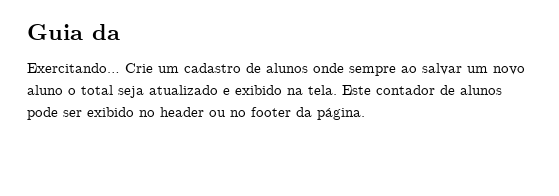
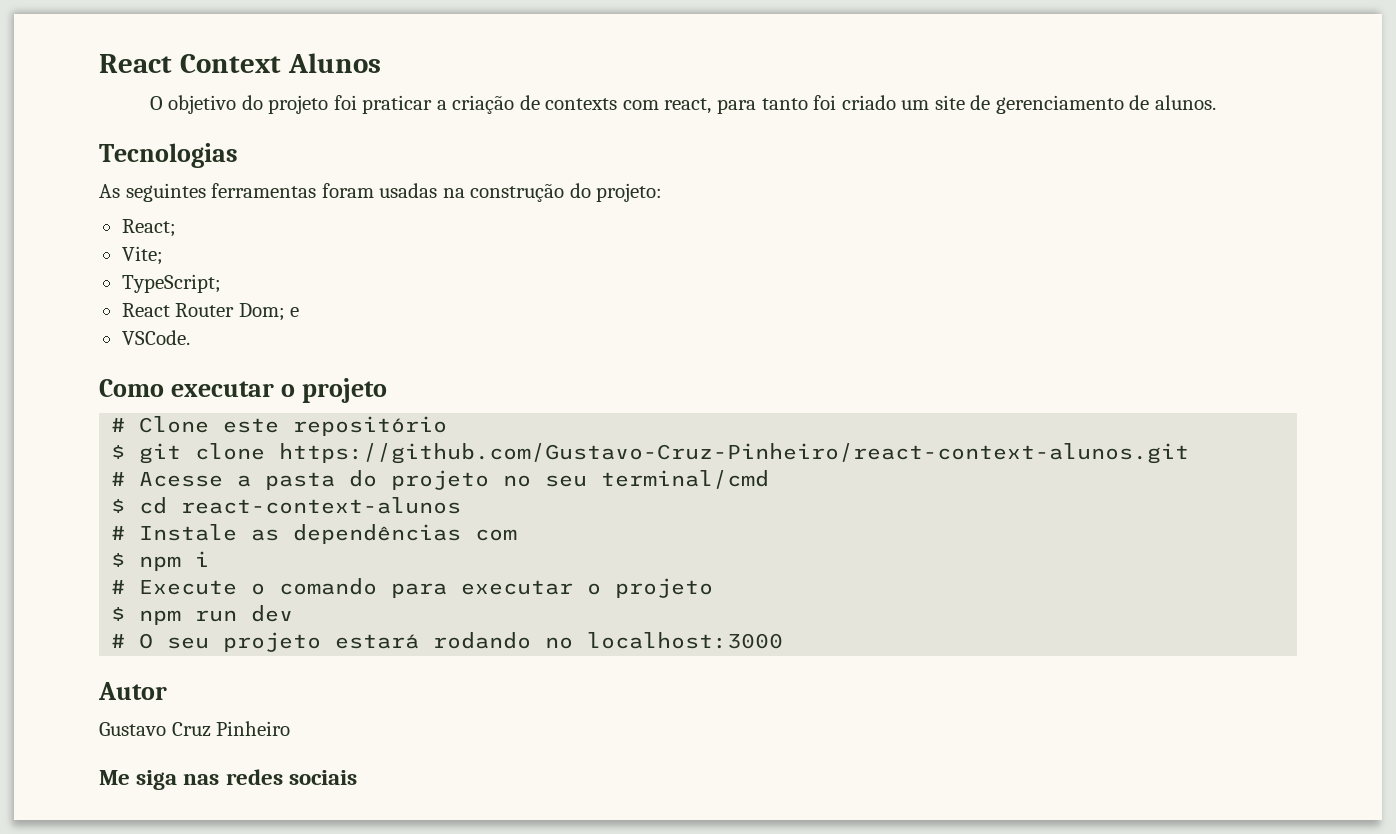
- Guia da
- Exercitando… Crie um cadastro de alunos onde sempre ao salvar um novo aluno o total seja atualizado e exibido na tela. Este contador de alunos pode ser exibido no header ou no footer da página.
+ React Context Alunos
+ O objetivo do projeto foi praticar a criação de contexts com react, para tanto foi criado um site de gerenciamento de alunos.
+ Tecnologias
+ As seguintes ferramentas foram usadas na construção do projeto:
+ React;
+ Vite;
+ TypeScript;
+ React Router Dom; e
+ VSCode.
+ Como executar o projeto
+ # Clone este repositório
+ $ git clone https://github.com/Gustavo-Cruz-Pinheiro/react-context-alunos.git
+ # Acesse a pasta do projeto no seu terminal/cmd
+ $ cd react-context-alunos
+ # Instale as dependências com
+ $ npm i
+ # Execute o comando para executar o projeto
+ $ npm run dev
+ # O seu projeto estará rodando no localhost:3000
+ Autor
+ Gustavo Cruz Pinheiro
+ Me siga nas redes sociais

